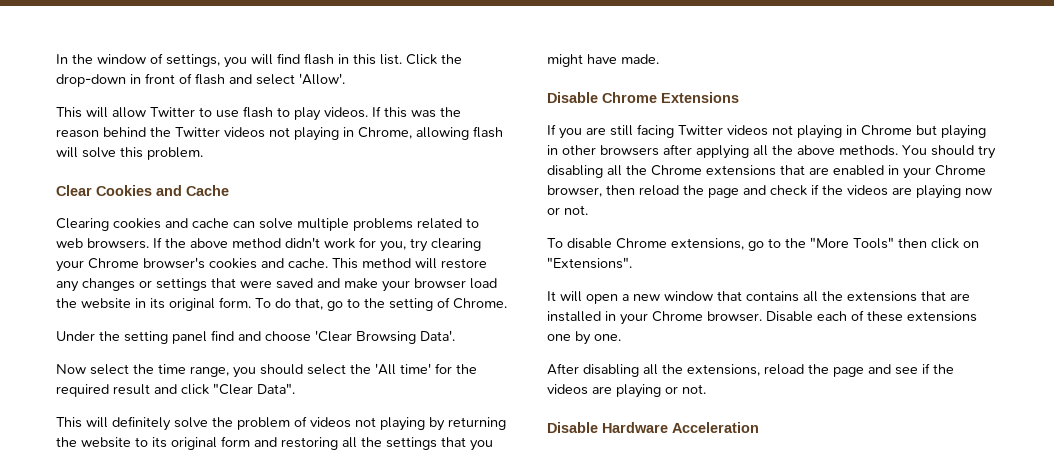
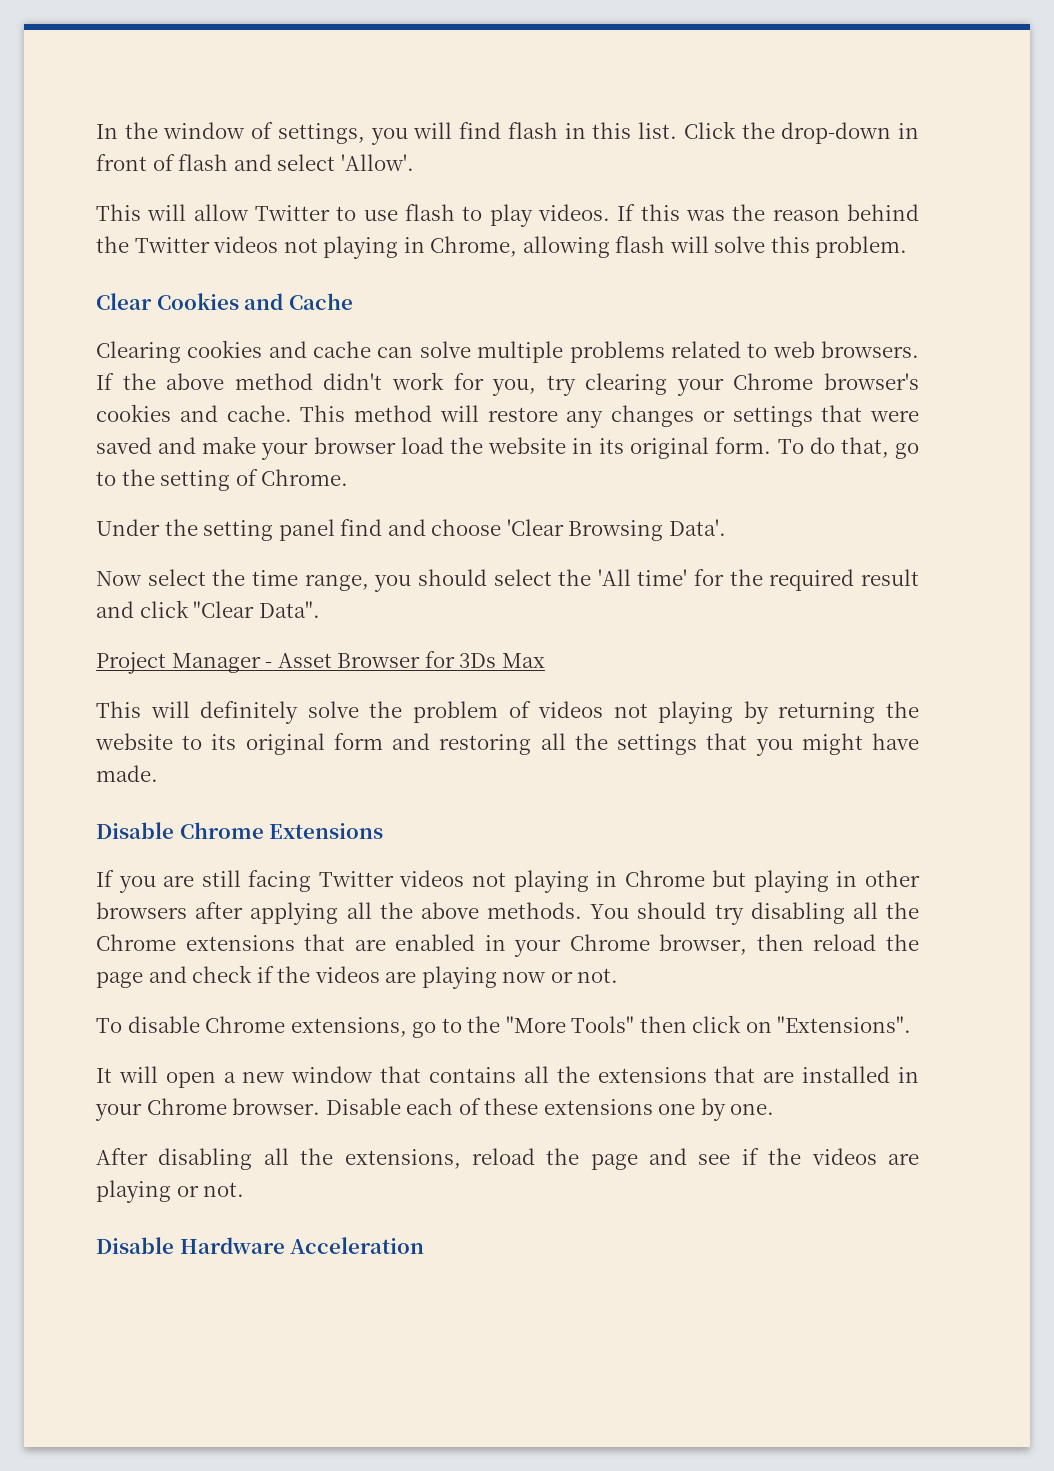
+ Project Manager - Asset Browser for 3Ds Max

